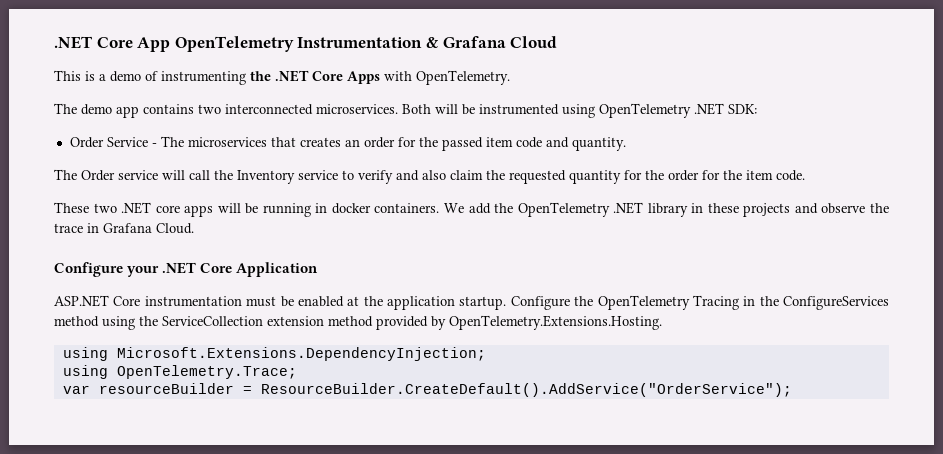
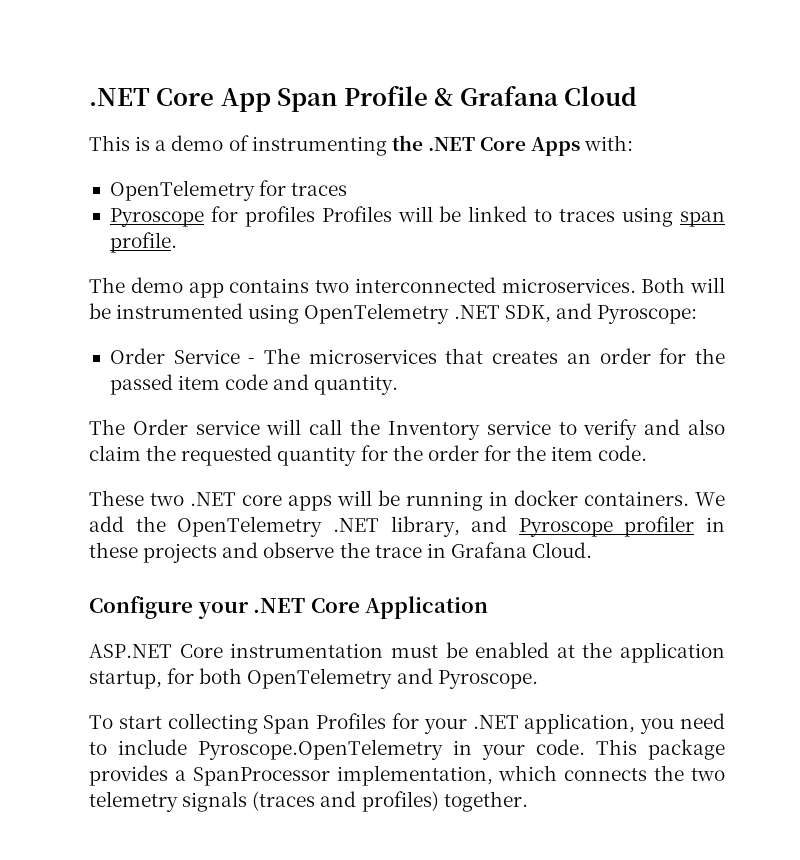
- .NET Core App OpenTelemetry Instrumentation & Grafana Cloud
+ .NET Core App Span Profile & Grafana Cloud
- This is a demo of instrumenting the .NET Core Apps with OpenTelemetry.
+ This is a demo of instrumenting the .NET Core Apps with:
+ OpenTelemetry for traces
+ Pyroscope for profiles Profiles will be linked to traces using span profile.
- Both will be instrumented using OpenTelemetry .NET SDK:
+ Both will be instrumented using OpenTelemetry .NET SDK, and Pyroscope:
- We add the OpenTelemetry .NET library in these projects and observe the trace in Grafana Cloud.
+ We add the OpenTelemetry .NET library, and Pyroscope profiler in these projects and observe the trace in Grafana Cloud.
- ASP.NET Core instrumentation must be enabled at the application startup. Configure the OpenTelemetry Tracing in the ConfigureServices method using the ServiceCollection extension method provided by OpenTelemetry.Extensions.Hosting.
- using Microsoft.Extensions.DependencyInjection;
- using OpenTelemetry.Trace;
- var resourceBuilder = ResourceBuilder.CreateDefault().AddService("OrderService");
+ ASP.NET Core instrumentation must be enabled at the application startup, for both OpenTelemetry and Pyroscope.
+ To start collecting Span Profiles for your .NET application, you need to include Pyroscope.OpenTelemetry in your code. This package provides a SpanProcessor implementation, which connects the two telemetry signals (traces and profiles) together.

